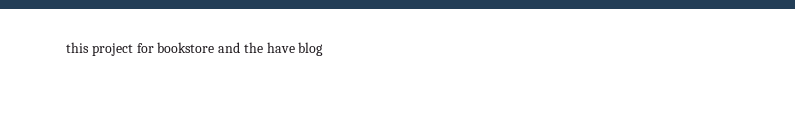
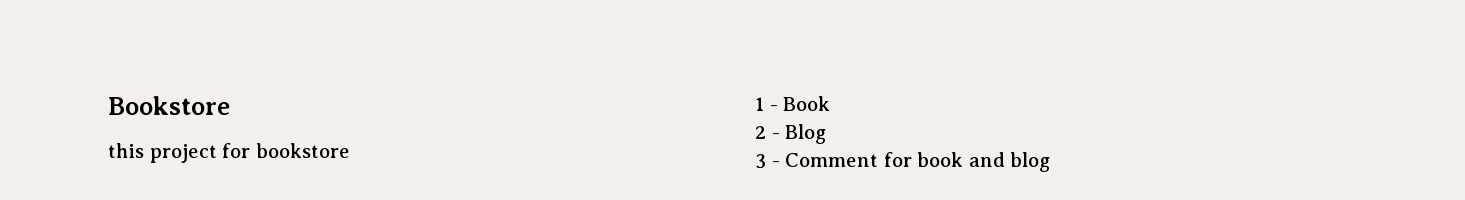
+ Bookstore
- this project for bookstore and the have blog
+ this project for bookstore
+ 1 - Book
+ 2 - Blog
+ 3 - Comment for book and blog

